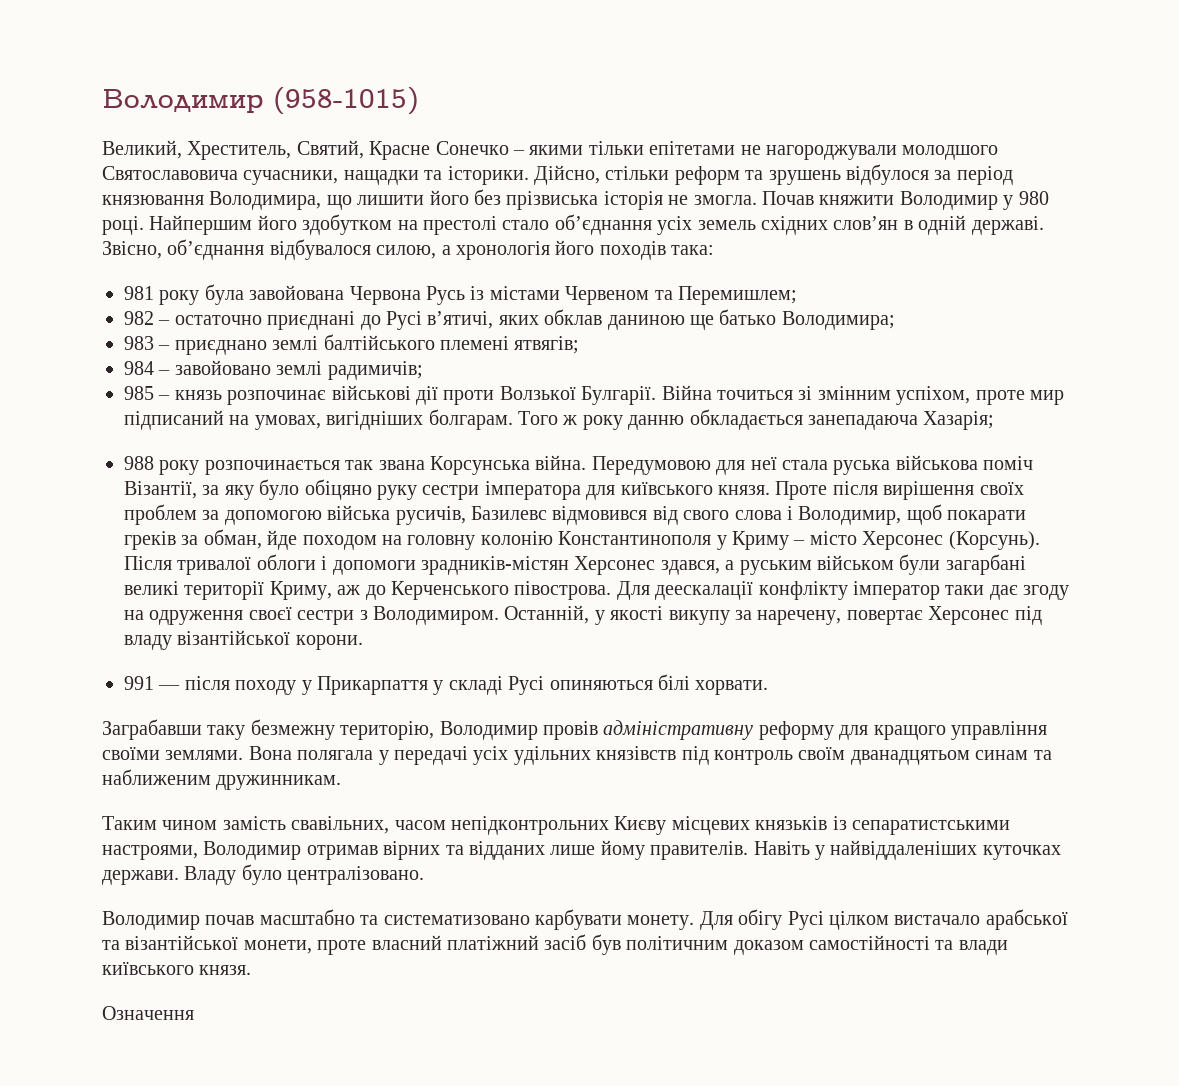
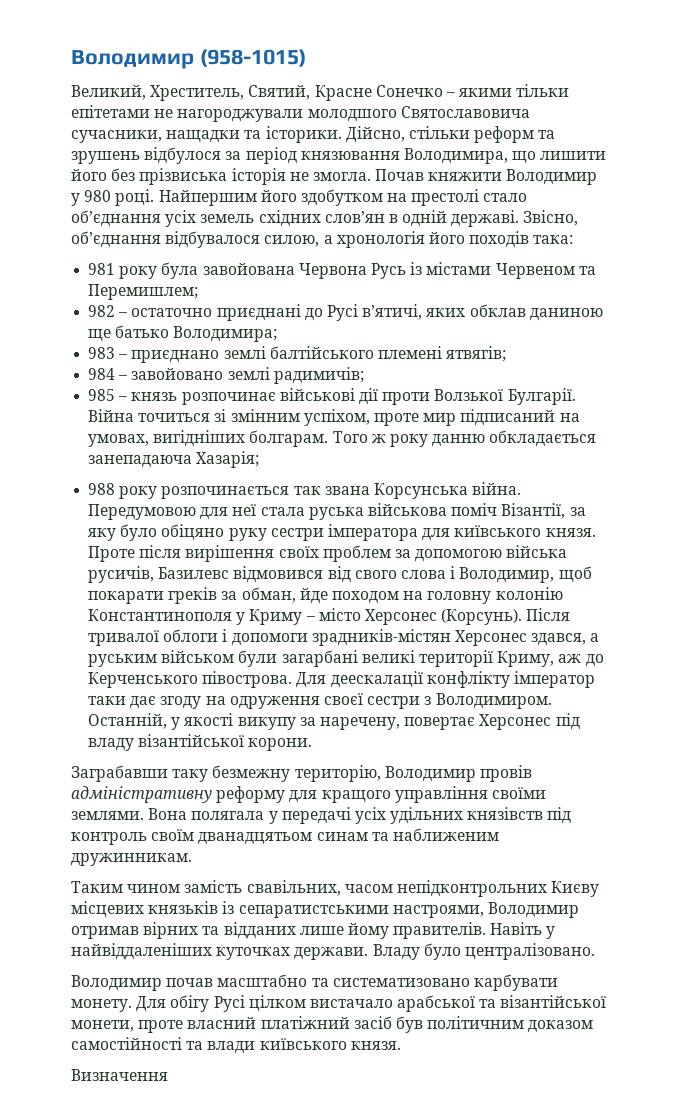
- 991 — після походу у Прикарпаття у складі Русі опиняються білі хорвати.
- Означення
+ Визначення

